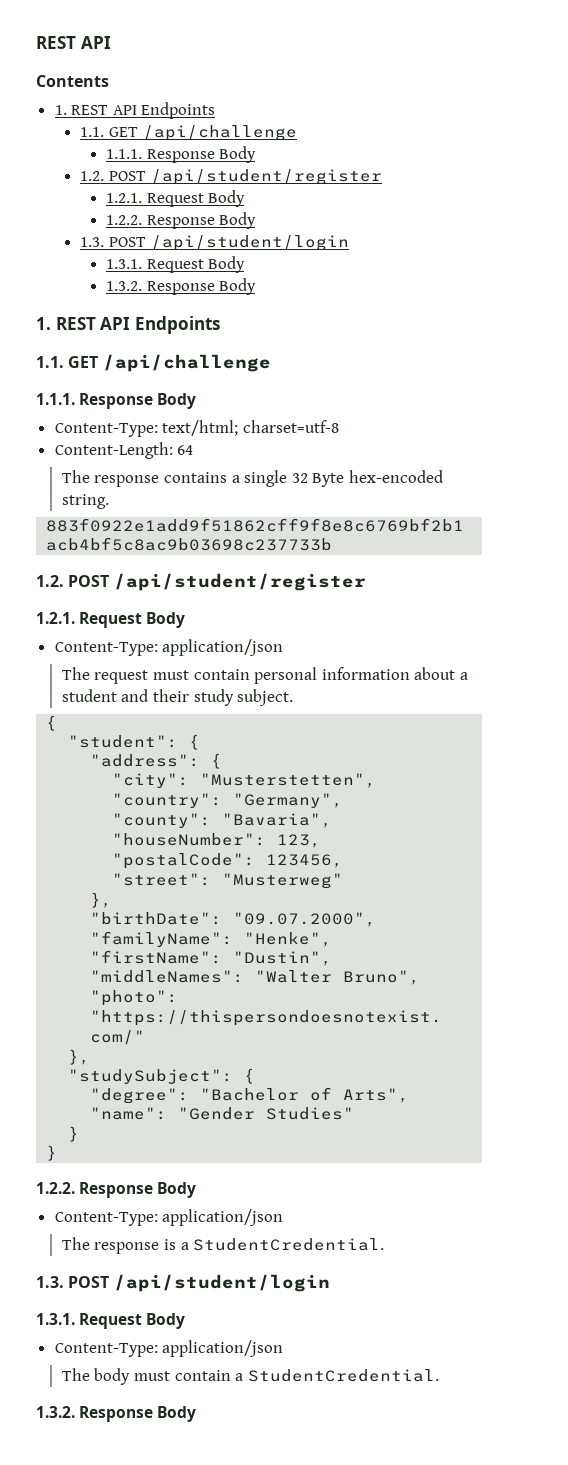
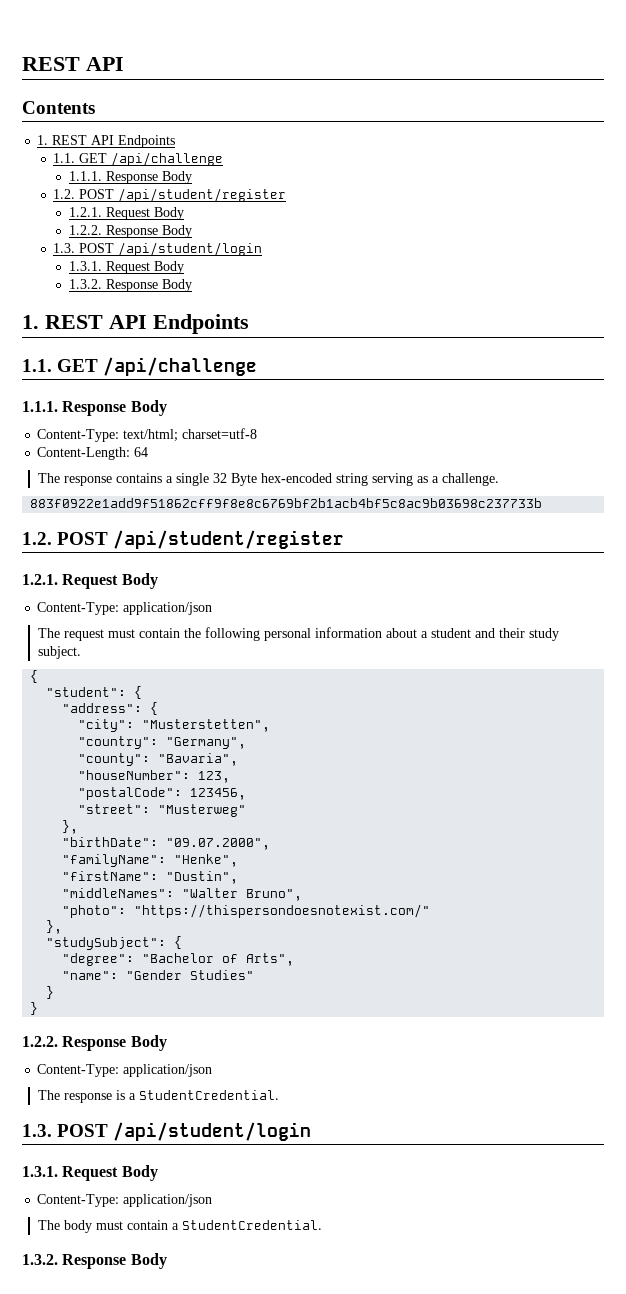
- The response contains a single 32 Byte hex-encoded string.
+ The response contains a single 32 Byte hex-encoded string serving as a challenge.
- The request must contain personal information about a student and their study subject.
+ The request must contain the following personal information about a student and their study subject.

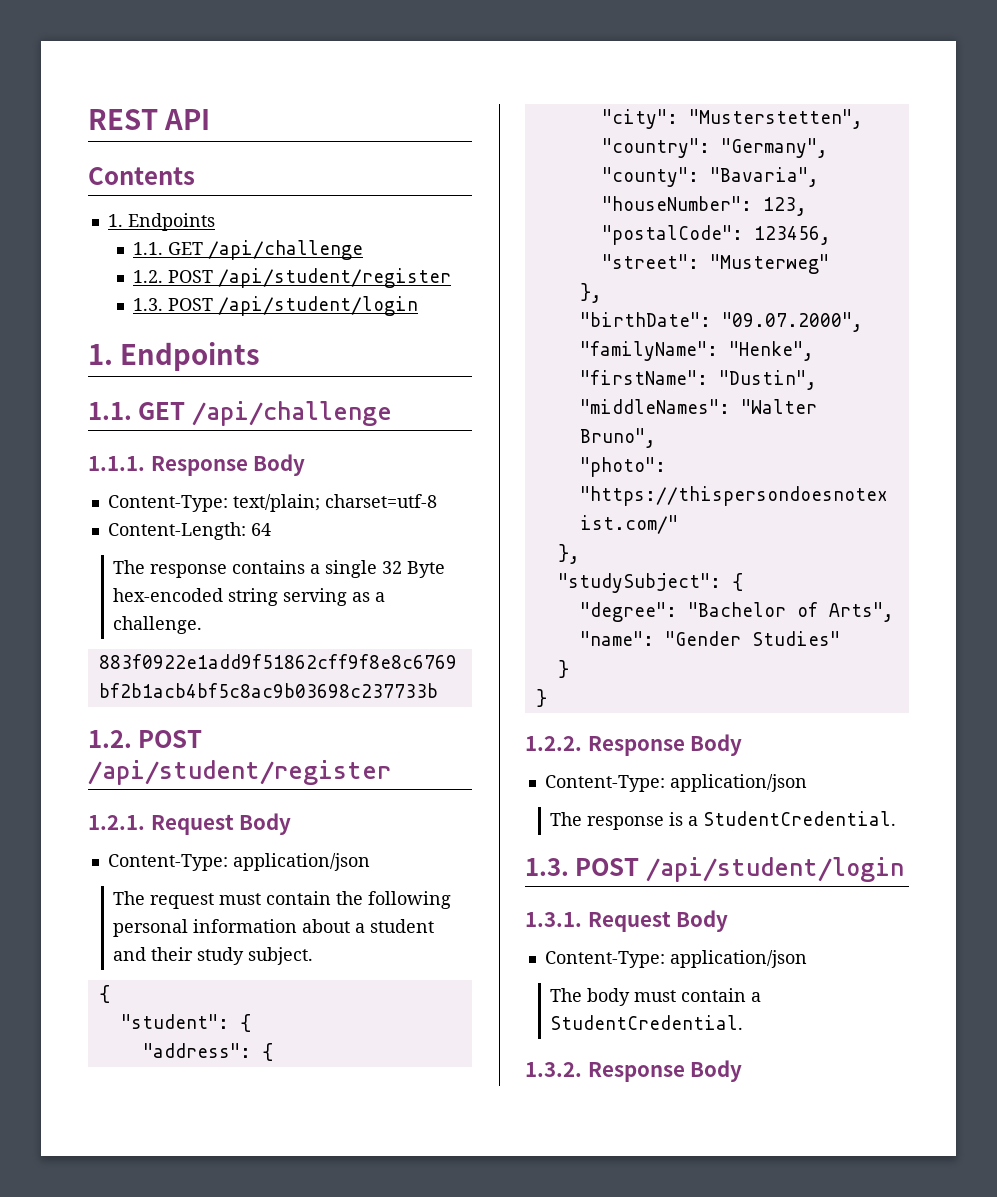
  Contents
- 1. REST API Endpoints
+ 1. Endpoints
  1.1. GET /api/challenge
- 1.1.1. Response Body
  1.2. POST /api/student/register
- 1.2.1. Request Body
- 1.2.2. Response Body
  1.3. POST /api/student/login
- 1.3.1. Request Body
- 1.3.2. Response Body
- 1. REST API Endpoints
+ 1. Endpoints
- Content-Type: text/html; charset=utf-8
+ Content-Type: text/plain; charset=utf-8

